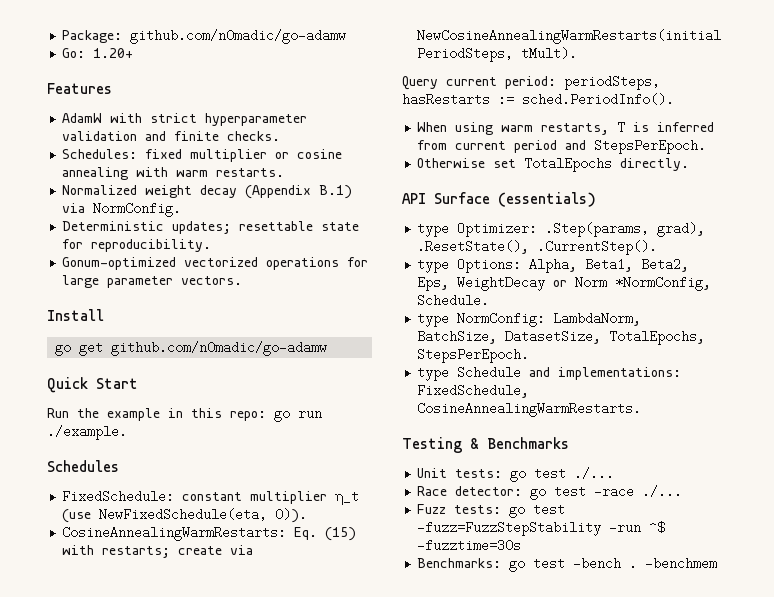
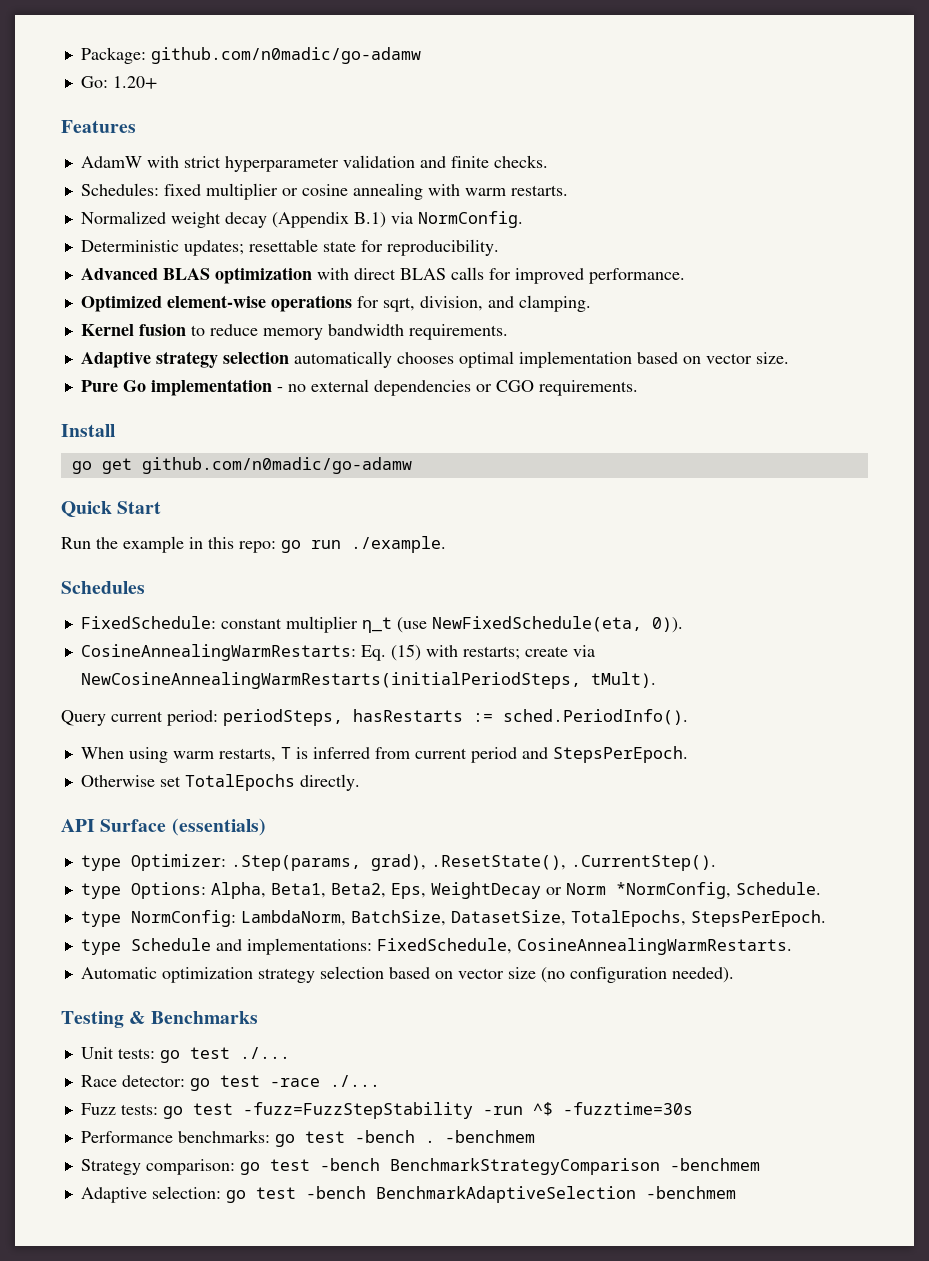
- Gonum-optimized vectorized operations for large parameter vectors.
+ Advanced BLAS optimization with direct BLAS calls for improved performance.
+ Optimized element-wise operations for sqrt, division, and clamping.
+ Kernel fusion to reduce memory bandwidth requirements.
+ Adaptive strategy selection automatically chooses optimal implementation based on vector size.
+ Pure Go implementation - no external dependencies or CGO requirements.
+ Automatic optimization strategy selection based on vector size (no configuration needed).
- Benchmarks: go test -bench .
+ Performance benchmarks: go test -bench .
+ Strategy comparison: go test -bench BenchmarkStrategyComparison -benchmem
+ Adaptive selection: go test -bench BenchmarkAdaptiveSelection -benchmem

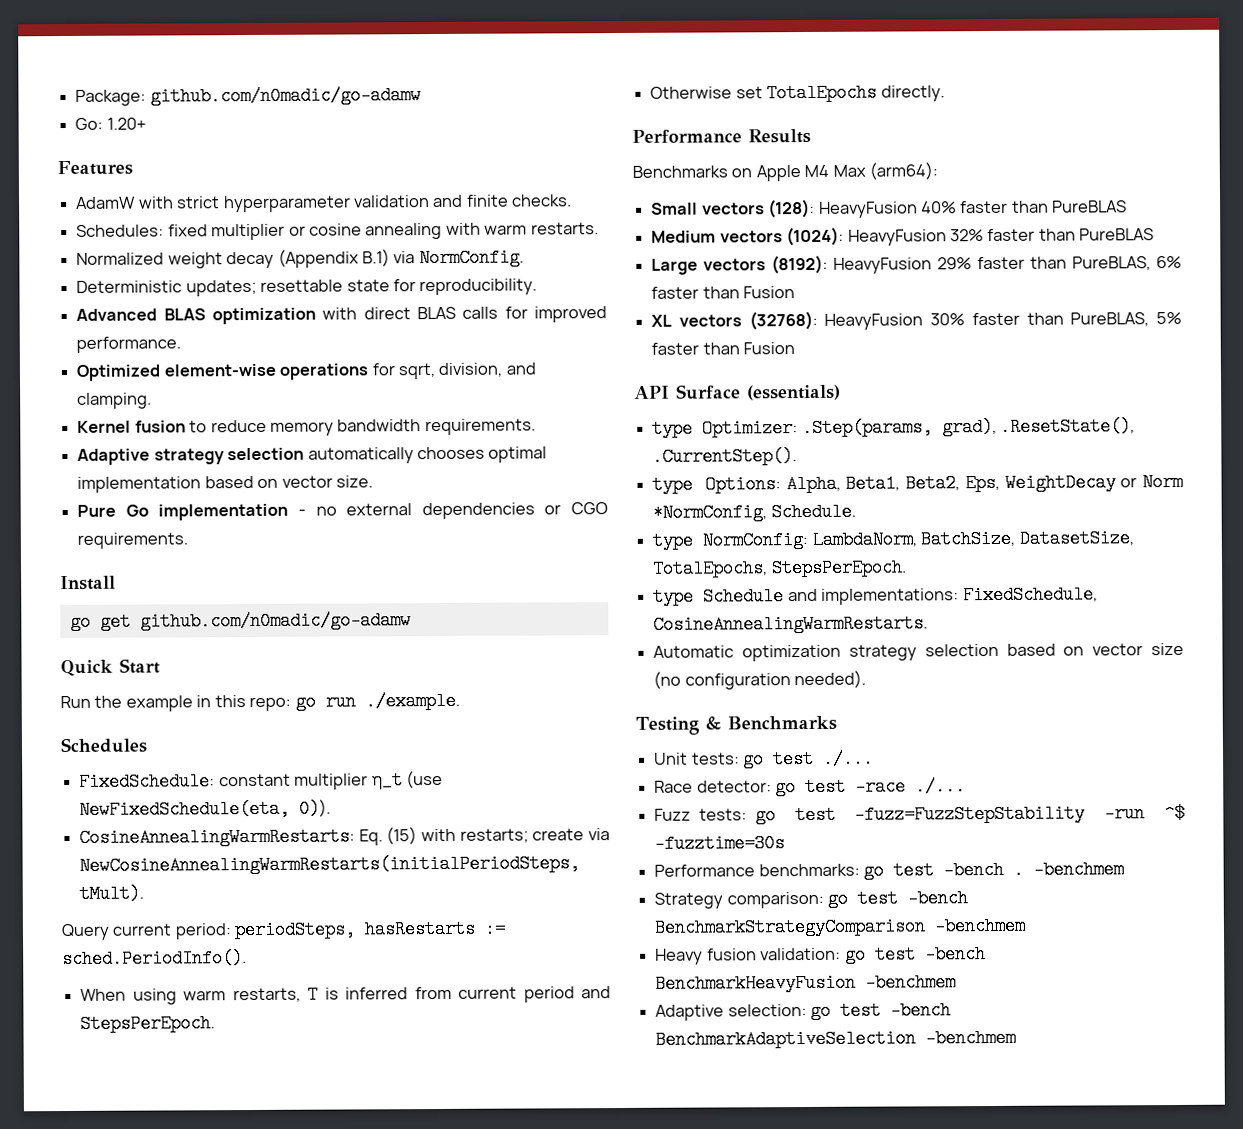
+ Performance Results
+ Benchmarks on Apple M4 Max (arm64):
+ Small vectors (128): HeavyFusion 40% faster than PureBLAS
+ Medium vectors (1024): HeavyFusion 32% faster than PureBLAS
+ Large vectors (8192): HeavyFusion 29% faster than PureBLAS, 6% faster than Fusion
+ XL vectors (32768): HeavyFusion 30% faster than PureBLAS, 5% faster than Fusion
+ Heavy fusion validation: go test -bench BenchmarkHeavyFusion -benchmem

